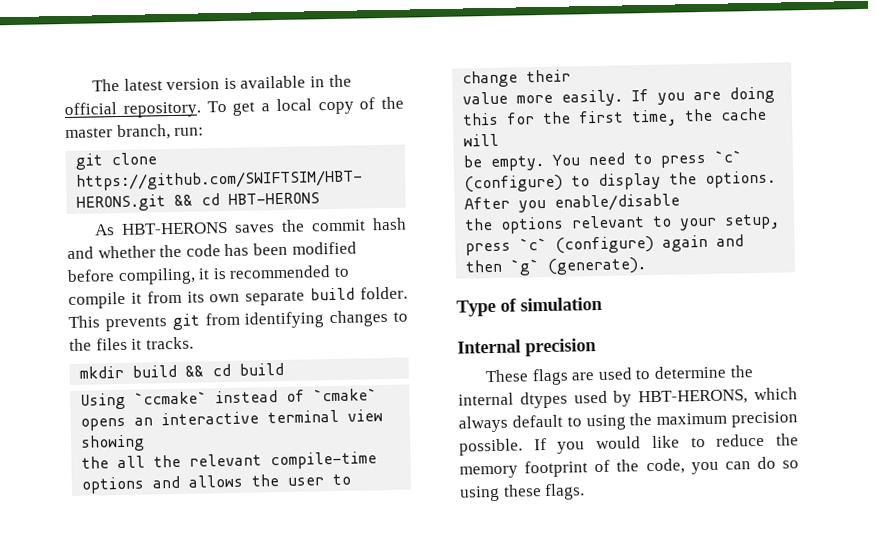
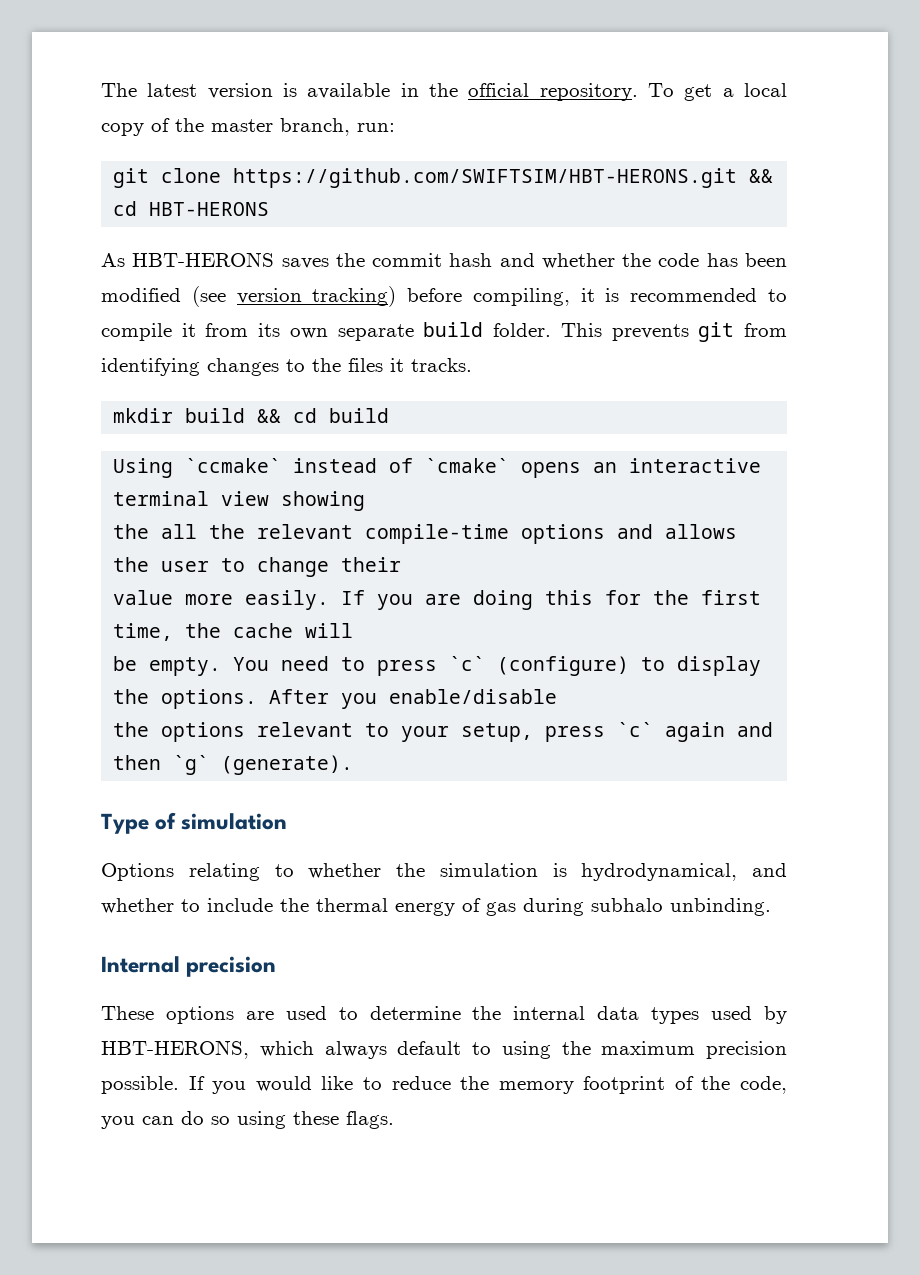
- As HBT-HERONS saves the commit hash and whether the code has been modified before compiling, it is recommended to compile it from its own separate build folder.
+ As HBT-HERONS saves the commit hash and whether the code has been modified (see version tracking) before compiling, it is recommended to compile it from its own separate build folder.
- the options relevant to your setup, press `c` (configure) again and then `g` (generate).
+ the options relevant to your setup, press `c` again and then `g` (generate).
+ Options relating to whether the simulation is hydrodynamical, and whether to include the thermal energy of gas during subhalo unbinding.
- These flags are used to determine the internal dtypes used by HBT-HERONS, which always default to using the maximum precision possible.
+ These options are used to determine the internal data types used by HBT-HERONS, which always default to using the maximum precision possible.

